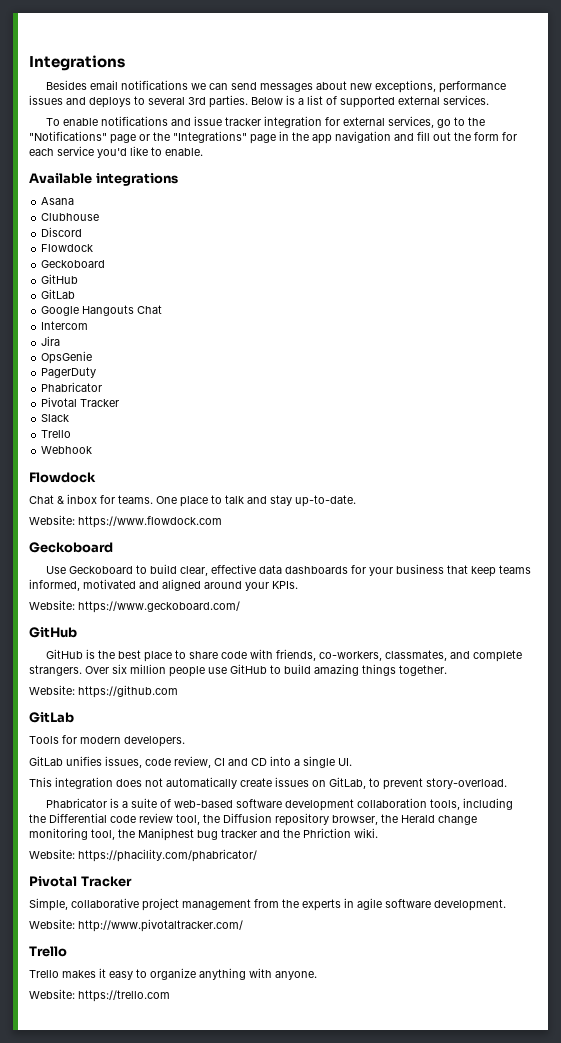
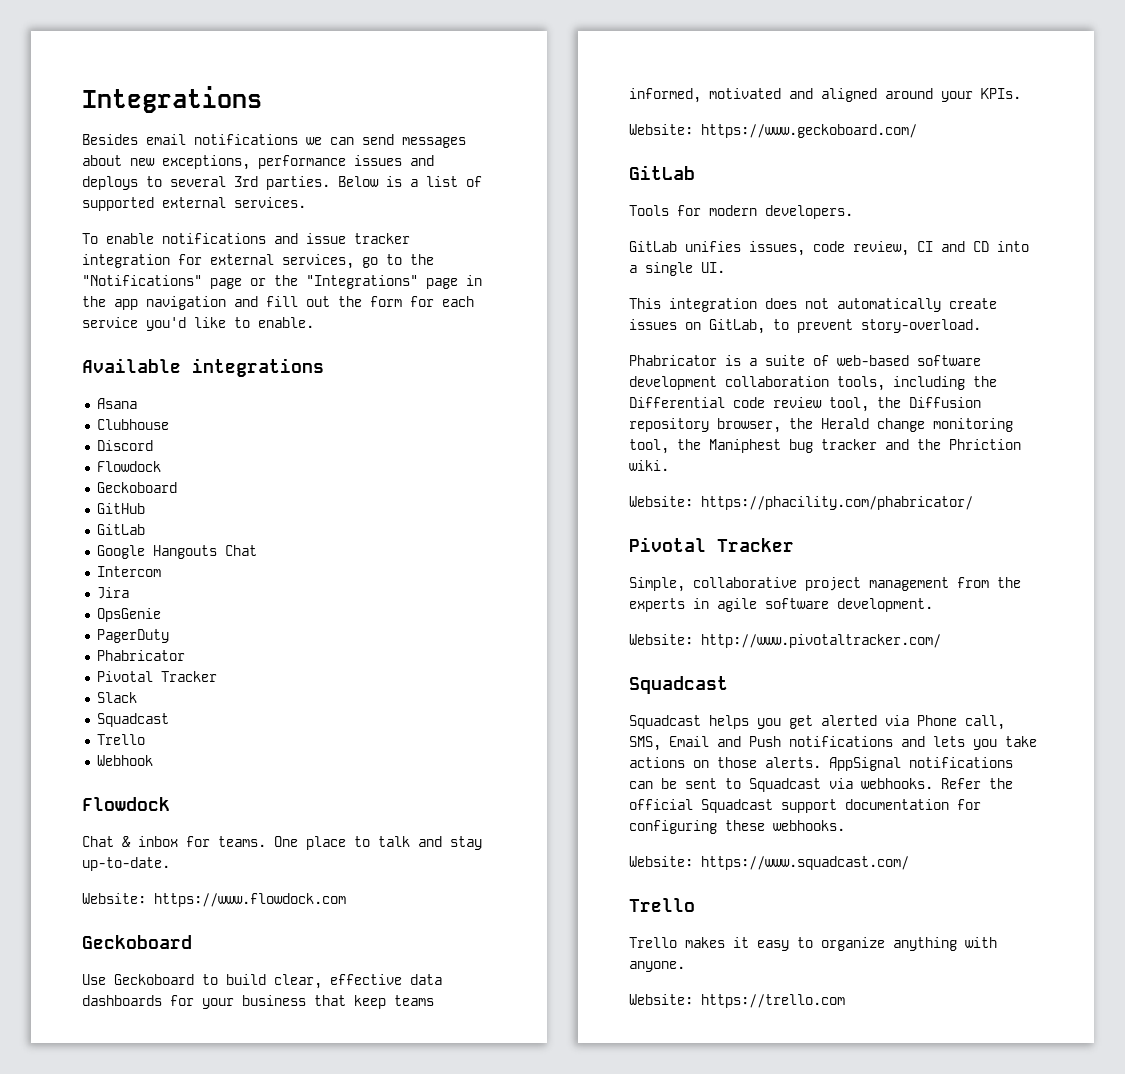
  Slack
+ Squadcast
  Website: https://www.geckoboard.com/
- GitHub
- GitHub is the best place to share code with friends, co-workers, classmates, and complete strangers. Over six million people use GitHub to build amazing things together.
- Website: https://github.com
  Website: http://www.pivotaltracker.com/
+ Squadcast
+ Squadcast helps you get alerted via Phone call, SMS, Email and Push notifications and lets you take actions on those alerts. AppSignal notifications can be sent to Squadcast via webhooks. Refer the official Squadcast support documentation for configuring these webhooks.
+ Website: https://www.squadcast.com/

